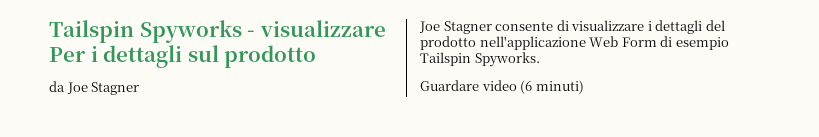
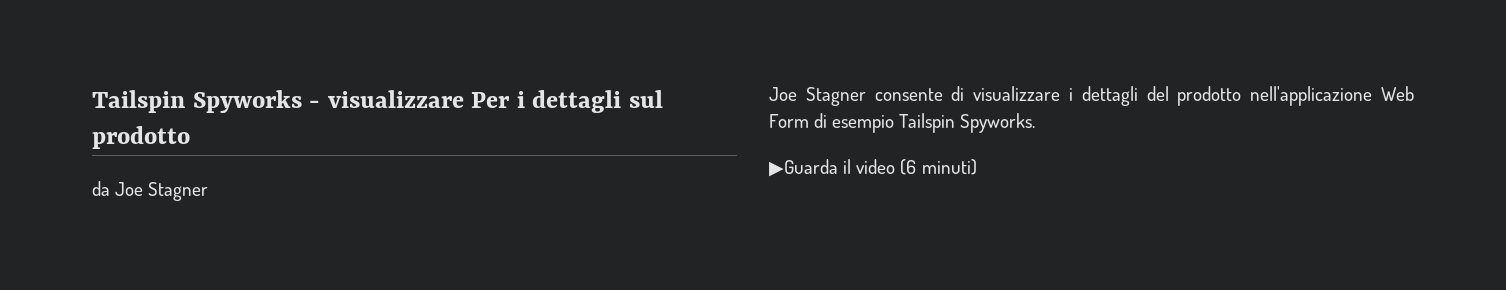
- Guardare video (6 minuti)
+ ▶Guarda il video (6 minuti)

